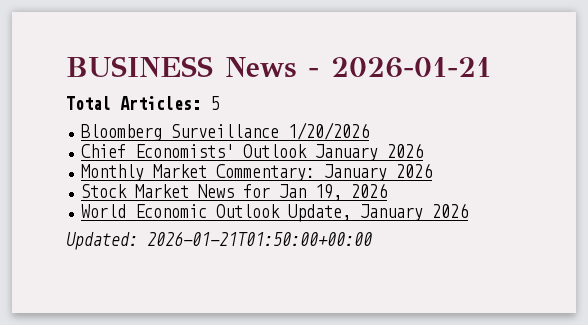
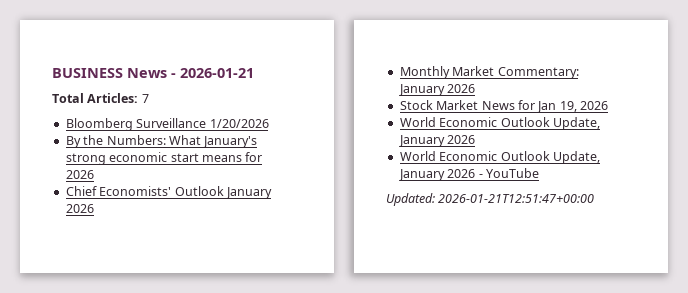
- Total Articles: 5
+ Total Articles: 7
+ By the Numbers: What January's strong economic start means for 2026
+ World Economic Outlook Update, January 2026 - YouTube
- Updated: 2026-01-21T01:50:00+00:00
+ Updated: 2026-01-21T12:51:47+00:00

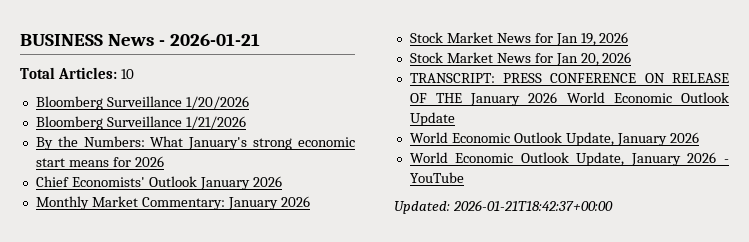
- Total Articles: 7
+ Total Articles: 10
+ Bloomberg Surveillance 1/21/2026
+ Stock Market News for Jan 20, 2026
+ TRANSCRIPT: PRESS CONFERENCE ON RELEASE OF THE January 2026 World Economic Outlook Update
- Updated: 2026-01-21T12:51:47+00:00
+ Updated: 2026-01-21T18:42:37+00:00

